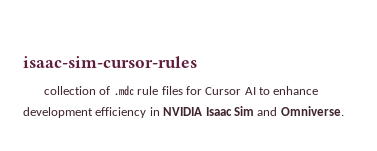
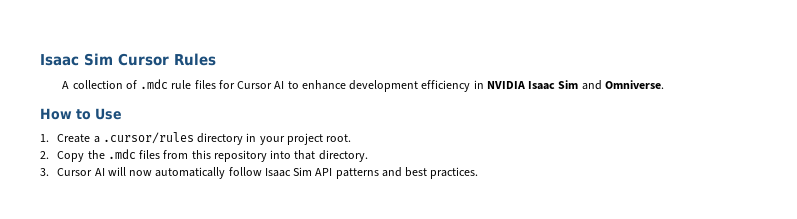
- isaac-sim-cursor-rules
- collection of .mdc rule files for Cursor AI to enhance development efficiency in NVIDIA Isaac Sim and Omniverse.
+ Isaac Sim Cursor Rules
+ A collection of .mdc rule files for Cursor AI to enhance development efficiency in NVIDIA Isaac Sim and Omniverse.
+ How to Use
+ 1. Create a .cursor/rules directory in your project root.
+ 2. Copy the .mdc files from this repository into that directory.
+ 3. Cursor AI will now automatically follow Isaac Sim API patterns and best practices.

